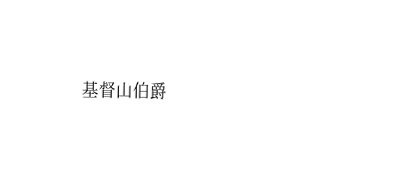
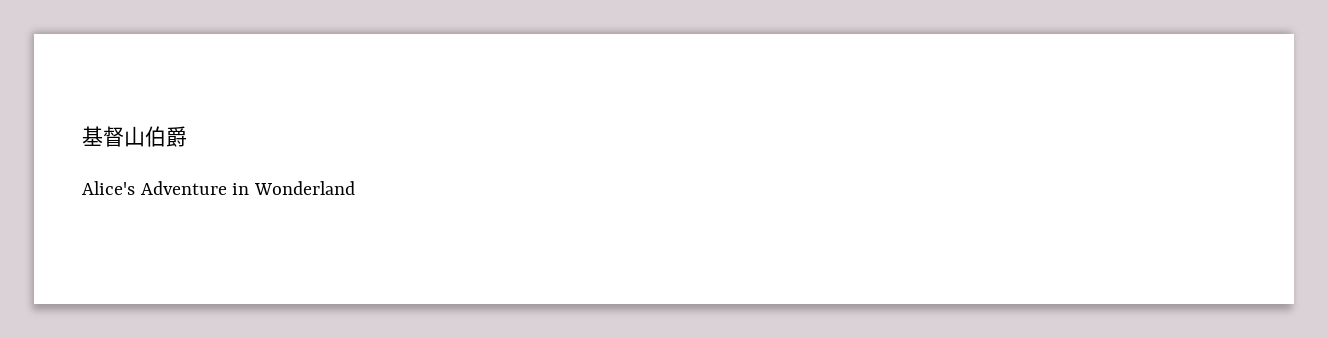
+ Alice's Adventure in Wonderland

